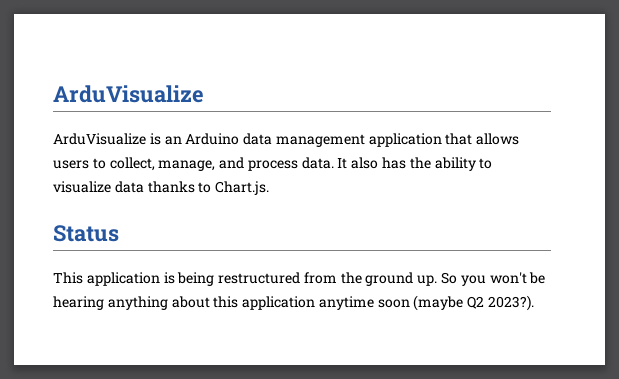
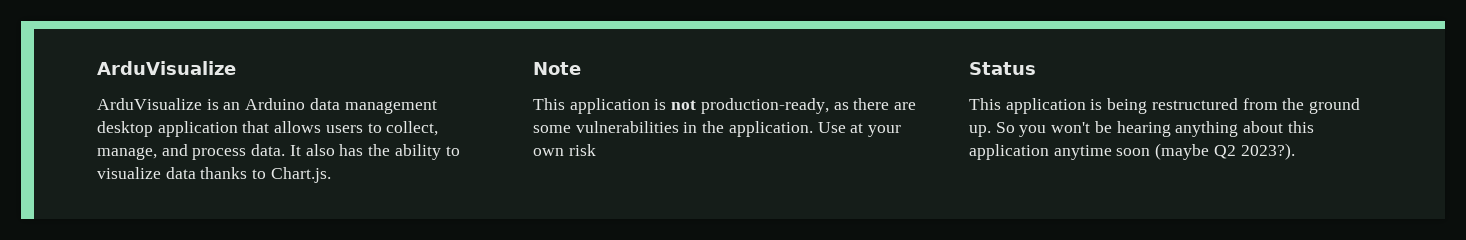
- ArduVisualize is an Arduino data management application that allows users to collect, manage, and process data.
+ ArduVisualize is an Arduino data management desktop application that allows users to collect, manage, and process data.
+ Note
+ This application is not production-ready, as there are some vulnerabilities in the application. Use at your own risk

